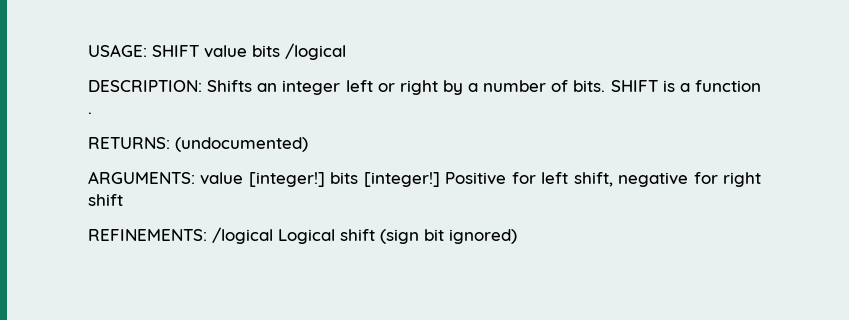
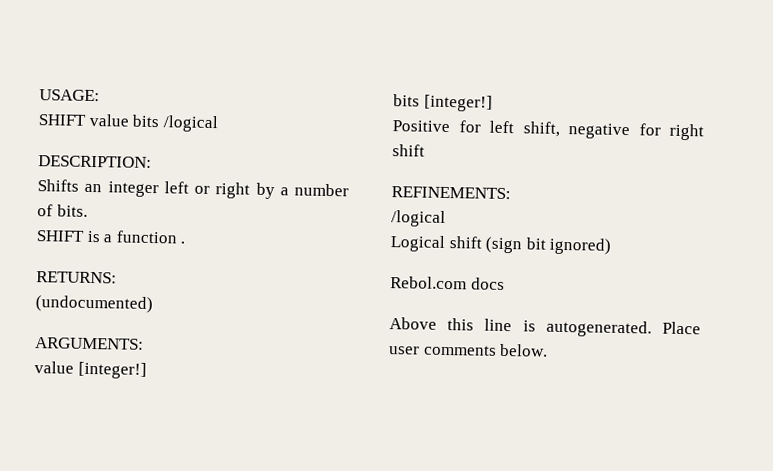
- USAGE: SHIFT value bits /logical
+ USAGE:
+ SHIFT value bits /logical
- DESCRIPTION: Shifts an integer left or right by a number of bits. SHIFT is a function .
+ DESCRIPTION:
+ Shifts an integer left or right by a number of bits.
+ SHIFT is a function .
- RETURNS: (undocumented)
+ RETURNS:
+ (undocumented)
- ARGUMENTS: value [integer!] bits [integer!] Positive for left shift, negative for right shift
+ ARGUMENTS:
+ value [integer!]
+ bits [integer!]
+ Positive for left shift, negative for right shift
- REFINEMENTS: /logical Logical shift (sign bit ignored)
+ REFINEMENTS:
+ /logical
+ Logical shift (sign bit ignored)
+ Rebol.com docs
+ Above this line is autogenerated. Place user comments below.

